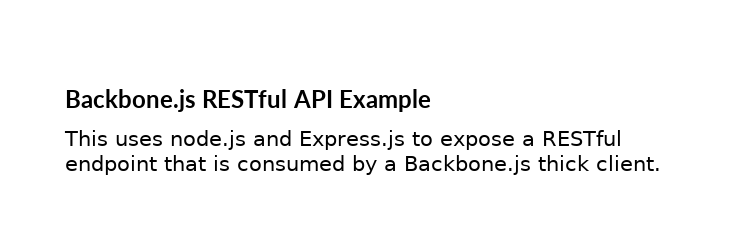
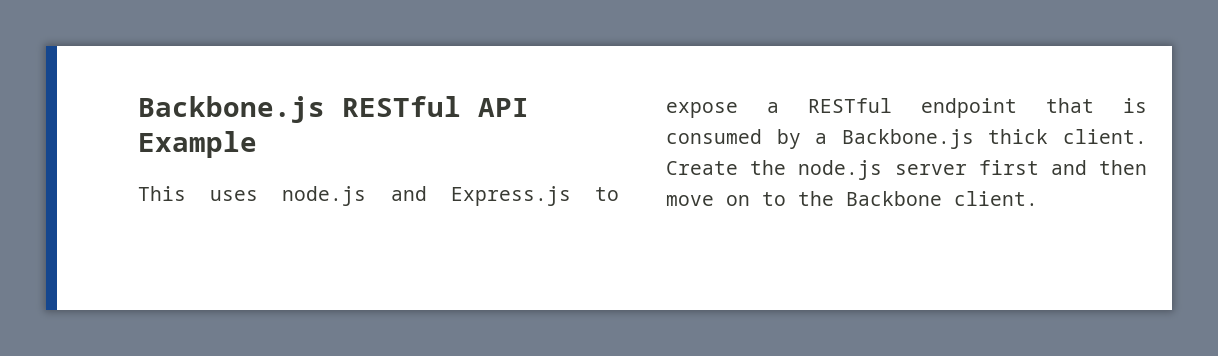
+ Create the node.js server first and then move on to the Backbone client.

